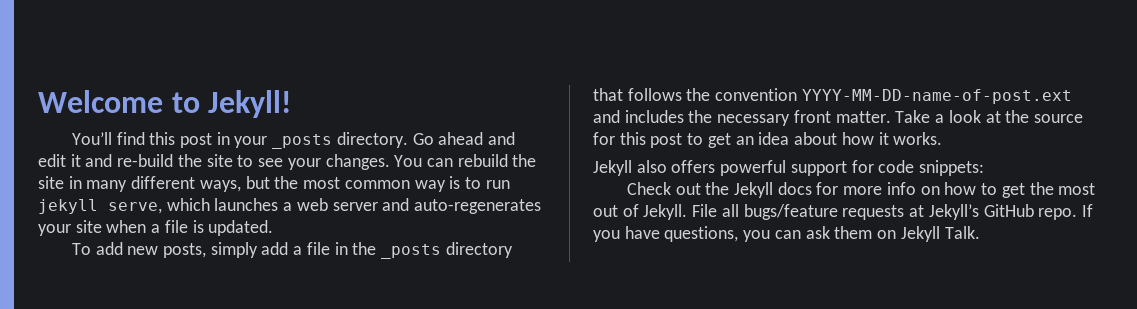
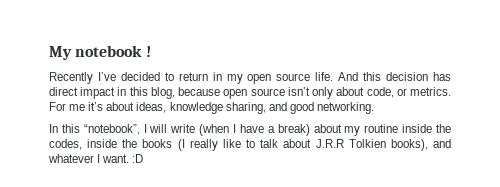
- Welcome to Jekyll!
- You’ll find this post in your _posts directory. Go ahead and edit it and re-build the site to see your changes. You can rebuild the site in many different ways, but the most common way is to run jekyll serve, which launches a web server and auto-regenerates your site when a file is updated.
- To add new posts, simply add a file in the _posts directory that follows the convention YYYY-MM-DD-name-of-post.ext and includes the necessary front matter. Take a look at the source for this post to get an idea about how it works.
- Jekyll also offers powerful support for code snippets:
- Check out the Jekyll docs for more info on how to get the most out of Jekyll. File all bugs/feature requests at Jekyll’s GitHub repo. If you have questions, you can ask them on Jekyll Talk.
+ My notebook !
+ Recently I’ve decided to return in my open source life. And this decision has direct impact in this blog, because open source isn’t only about code, or metrics. For me it’s about ideas, knowledge sharing, and good networking.
+ In this “notebook”, I will write (when I have a break) about my routine inside the codes, inside the books (I really like to talk about J.R.R Tolkien books), and whatever I want. :D

